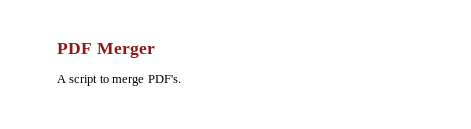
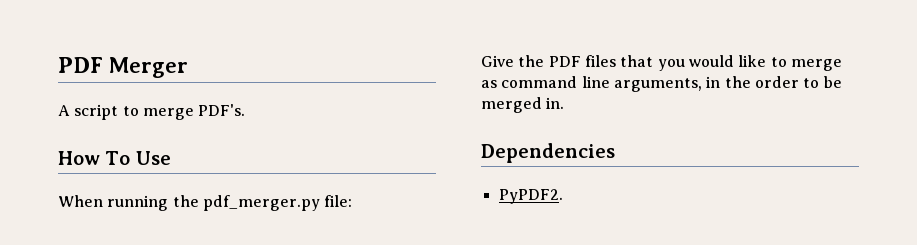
+ How To Use
+ When running the pdf_merger.py file:
+ Give the PDF files that you would like to merge as command line arguments, in the order to be merged in.
+ Dependencies
+ PyPDF2.

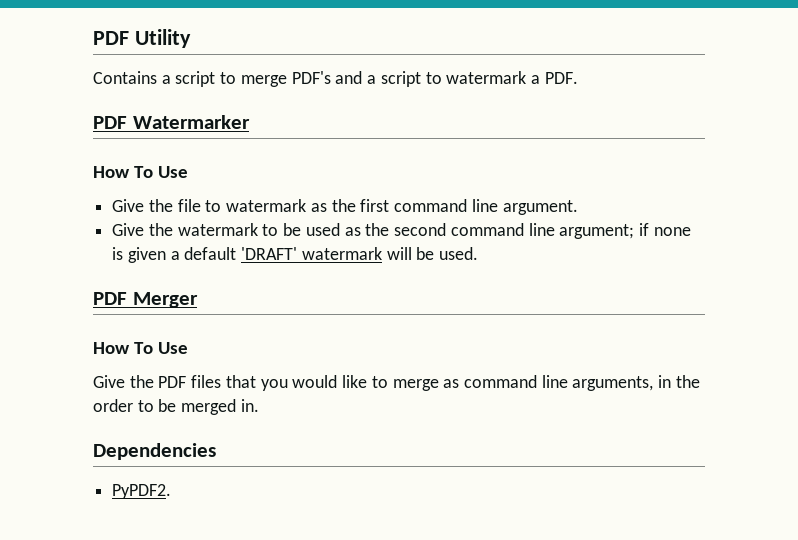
+ PDF Utility
+ Contains a script to merge PDF's and a script to watermark a PDF.
+ PDF Watermarker
+ How To Use
+ Give the file to watermark as the first command line argument.
+ Give the watermark to be used as the second command line argument; if none is given a default 'DRAFT' watermark will be used.
  PDF Merger
- A script to merge PDF's.
  How To Use
- When running the pdf_merger.py file:

